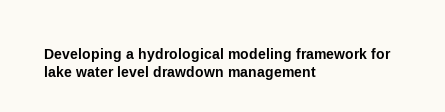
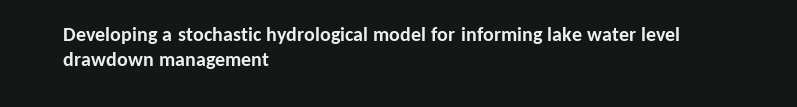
- Developing a hydrological modeling framework for lake water level drawdown management
+ Developing a stochastic hydrological model for informing lake water level drawdown management

